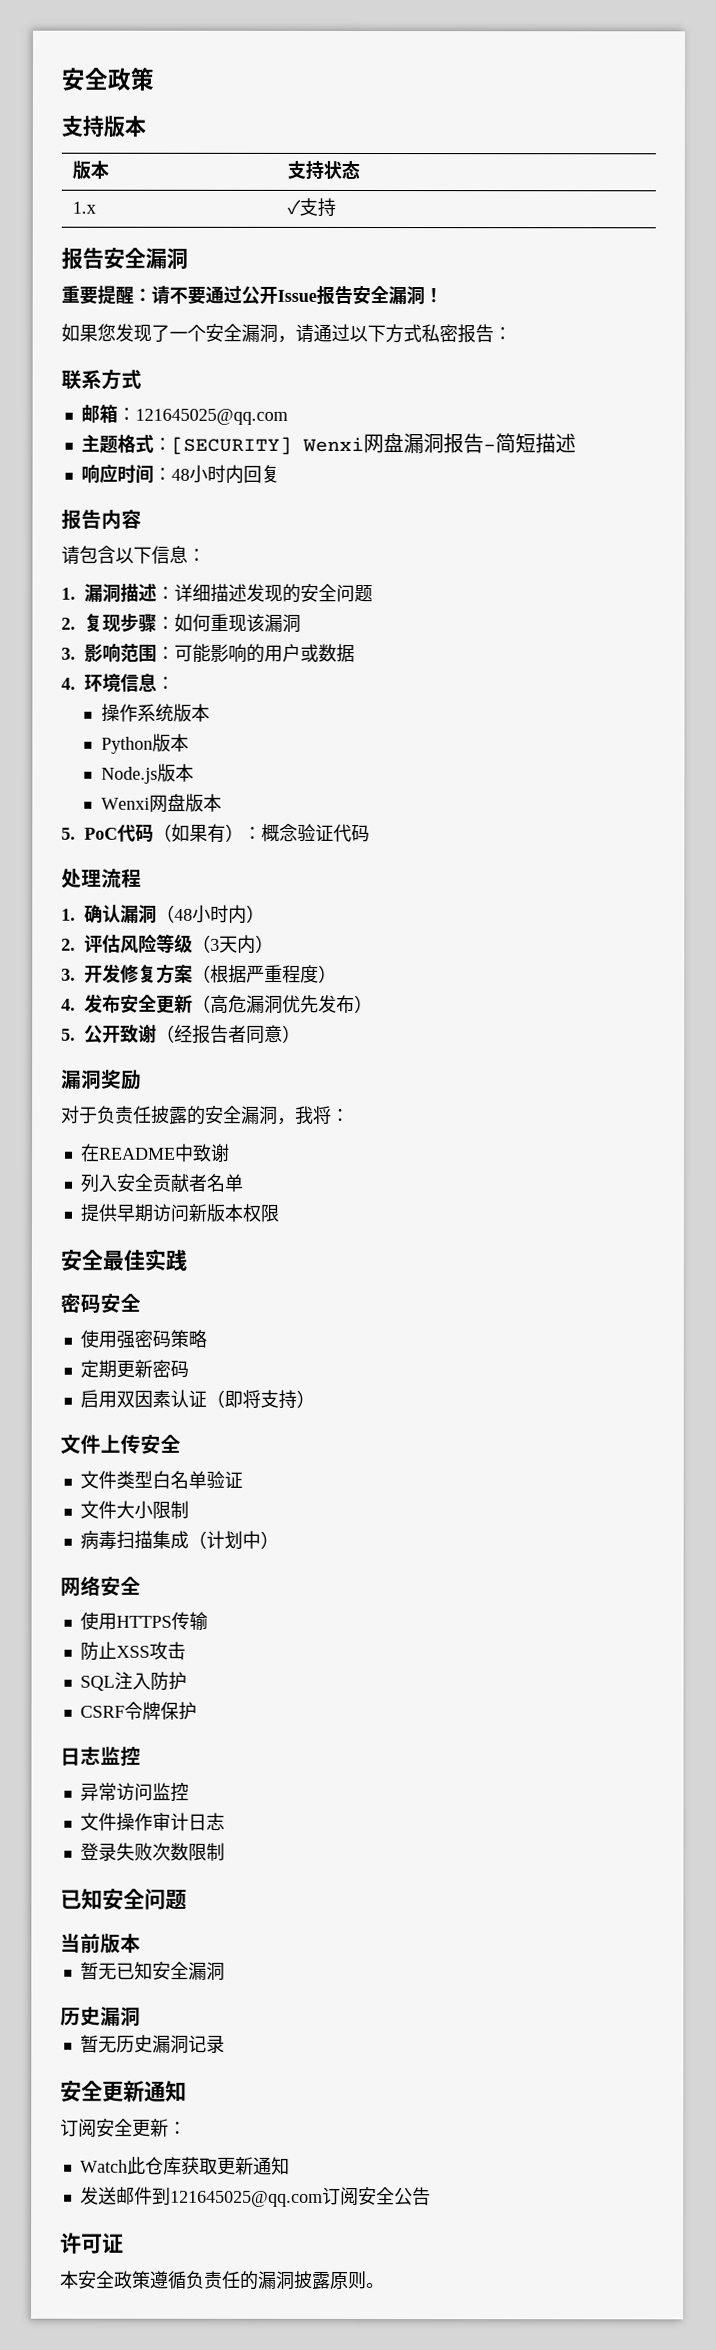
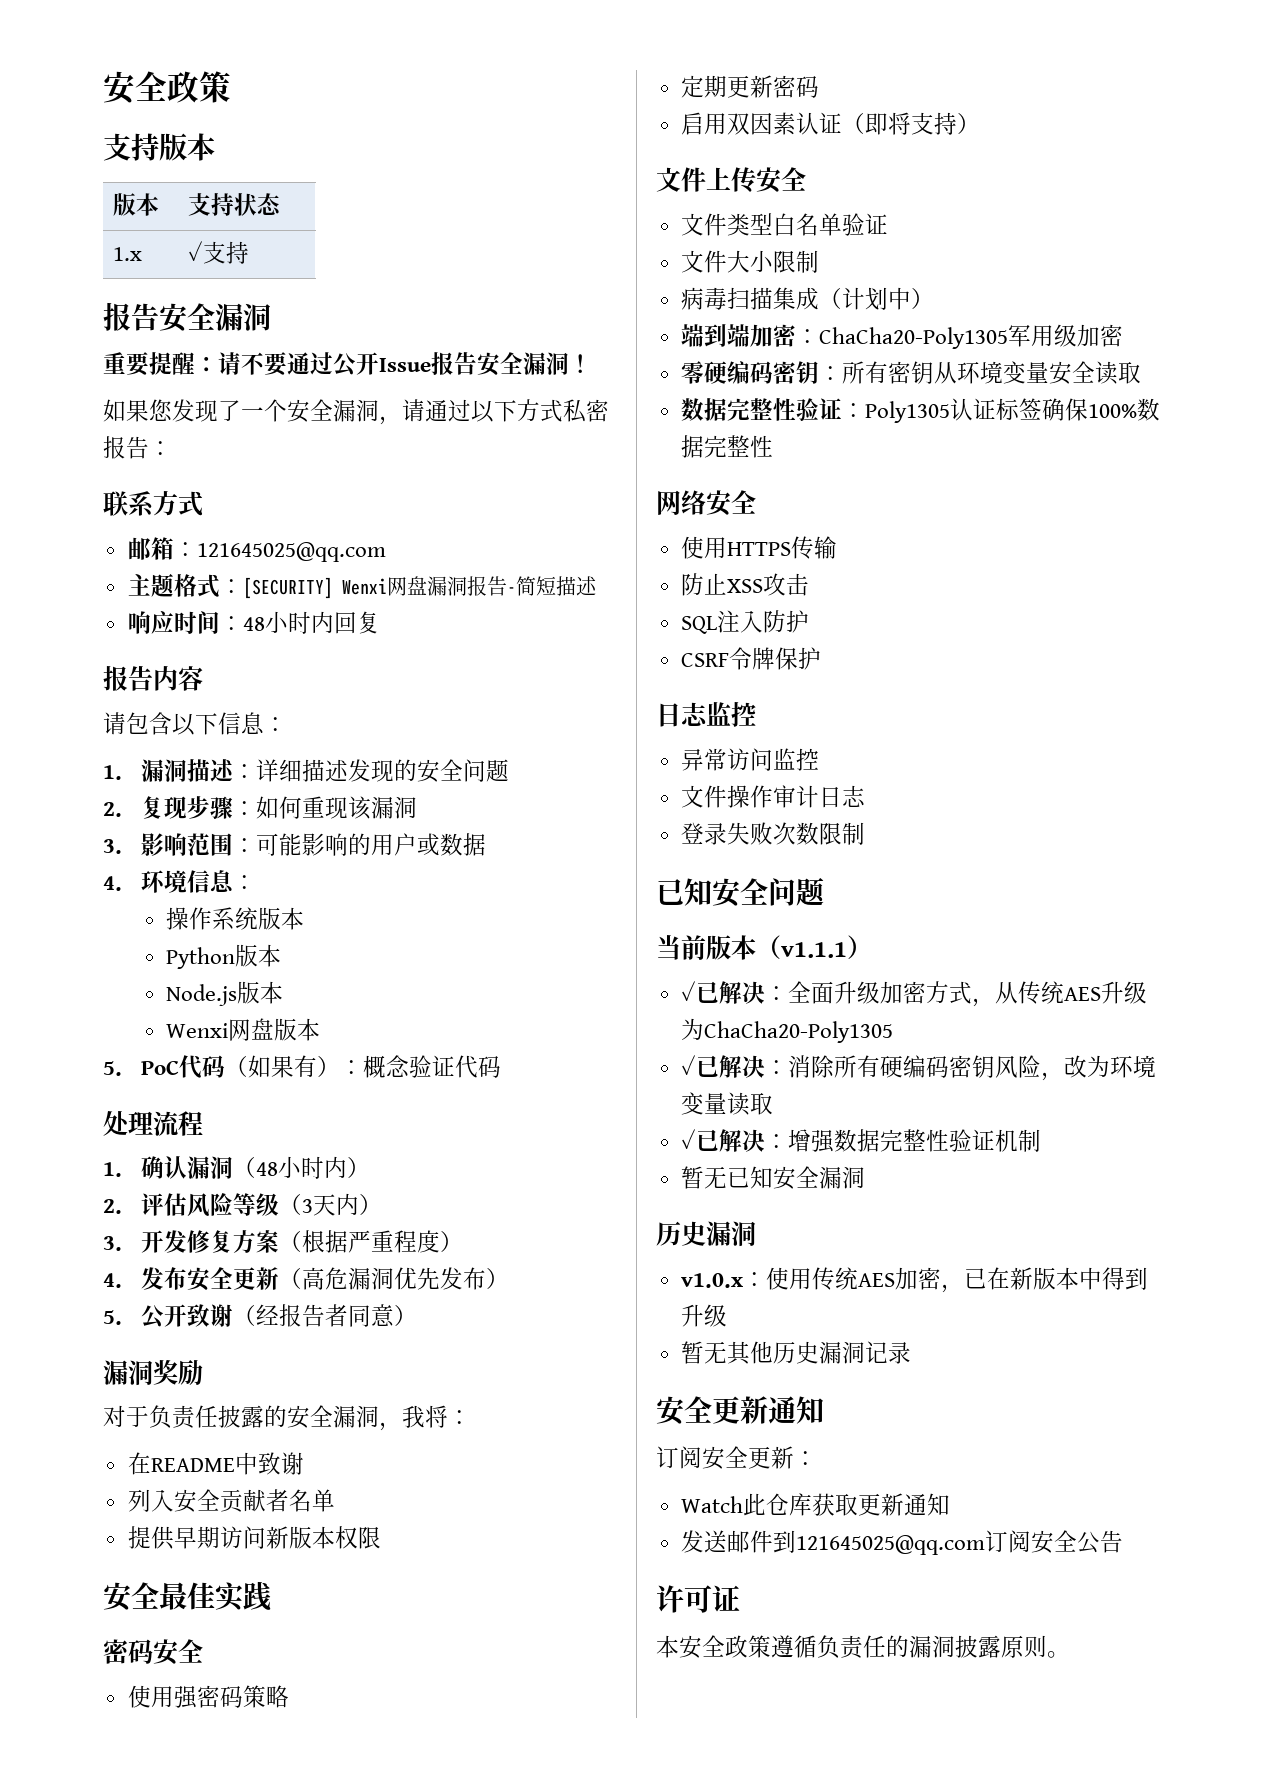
+ 端到端加密：ChaCha20-Poly1305军用级加密
+ 零硬编码密钥：所有密钥从环境变量安全读取
+ 数据完整性验证：Poly1305认证标签确保100%数据完整性
- 当前版本
+ 当前版本（v1.1.1）
+ ✓已解决：全面升级加密方式，从传统AES升级为ChaCha20-Poly1305
+ ✓已解决：消除所有硬编码密钥风险，改为环境变量读取
+ ✓已解决：增强数据完整性验证机制
- 暂无历史漏洞记录
+ v1.0.x：使用传统AES加密，已在新版本中得到升级
+ 暂无其他历史漏洞记录

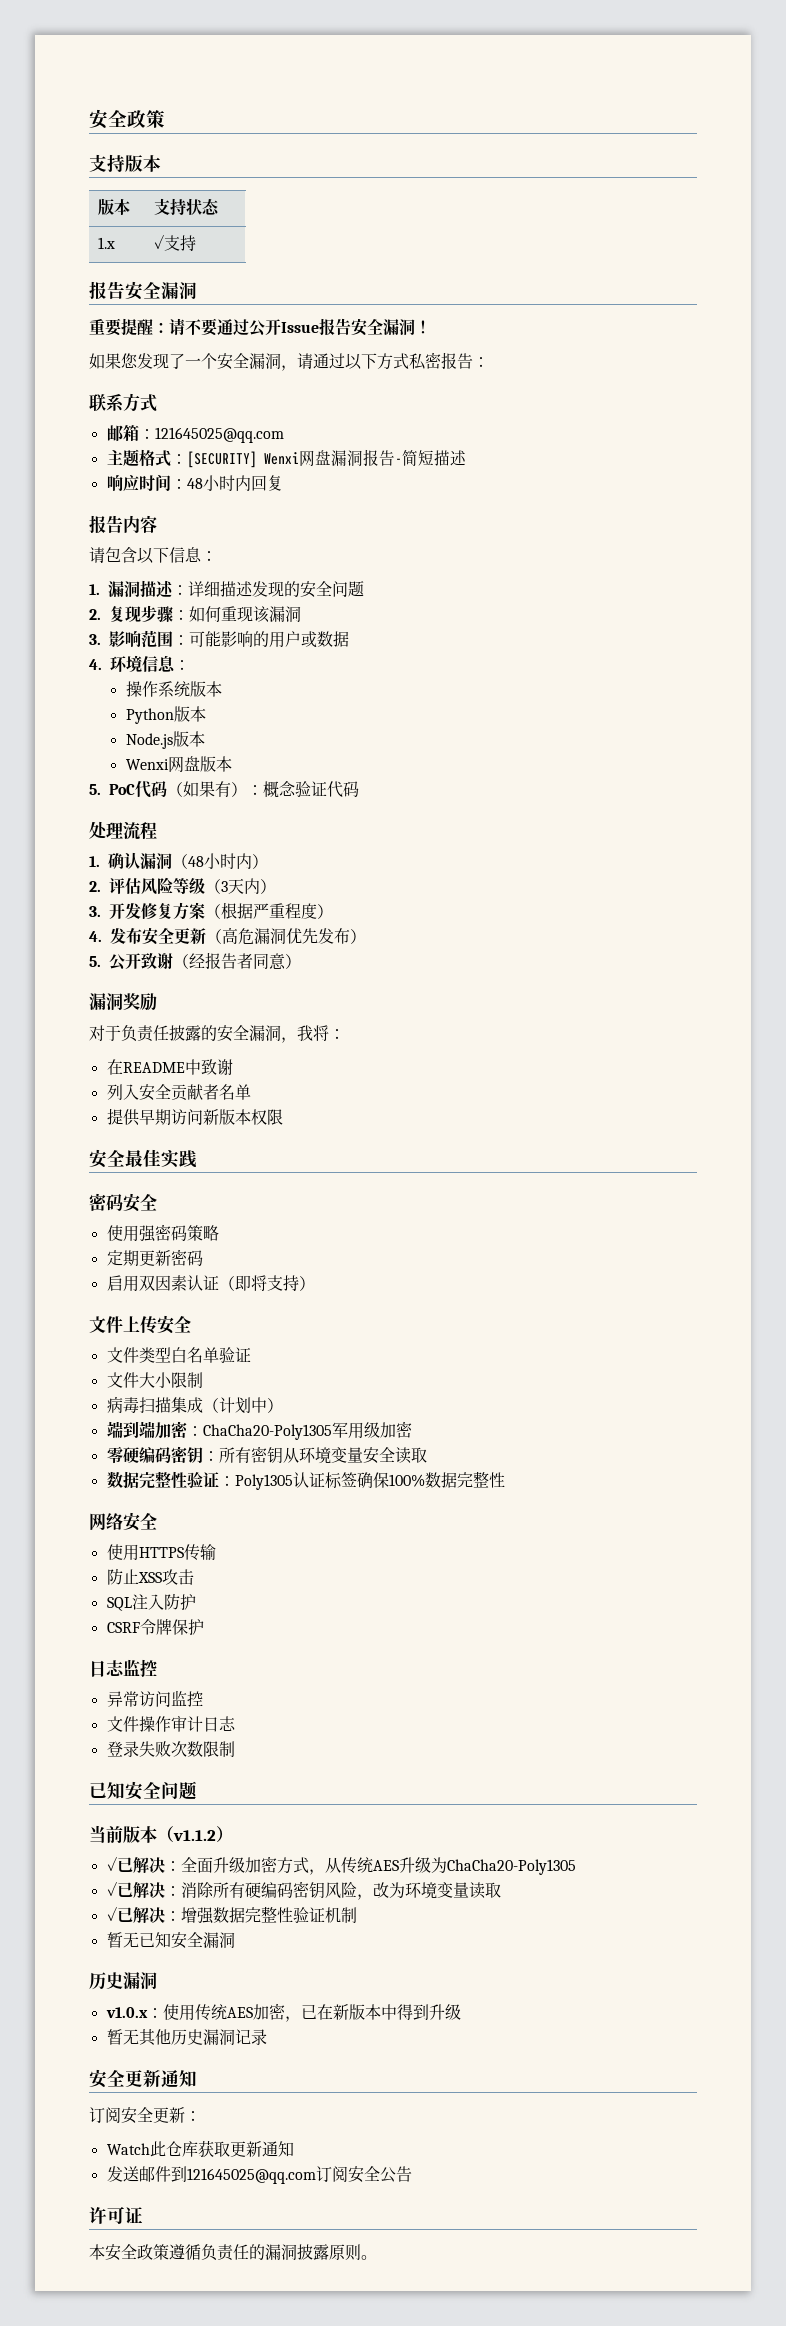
- 当前版本（v1.1.1）
+ 当前版本（v1.1.2）

